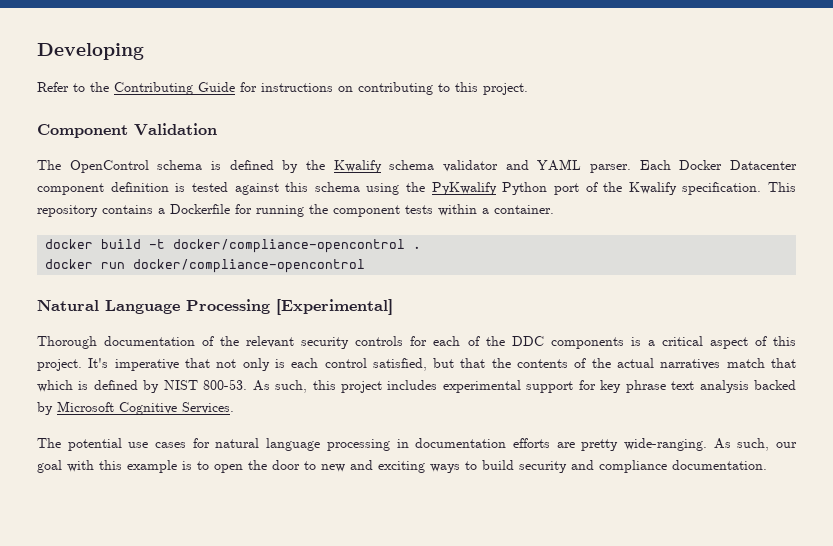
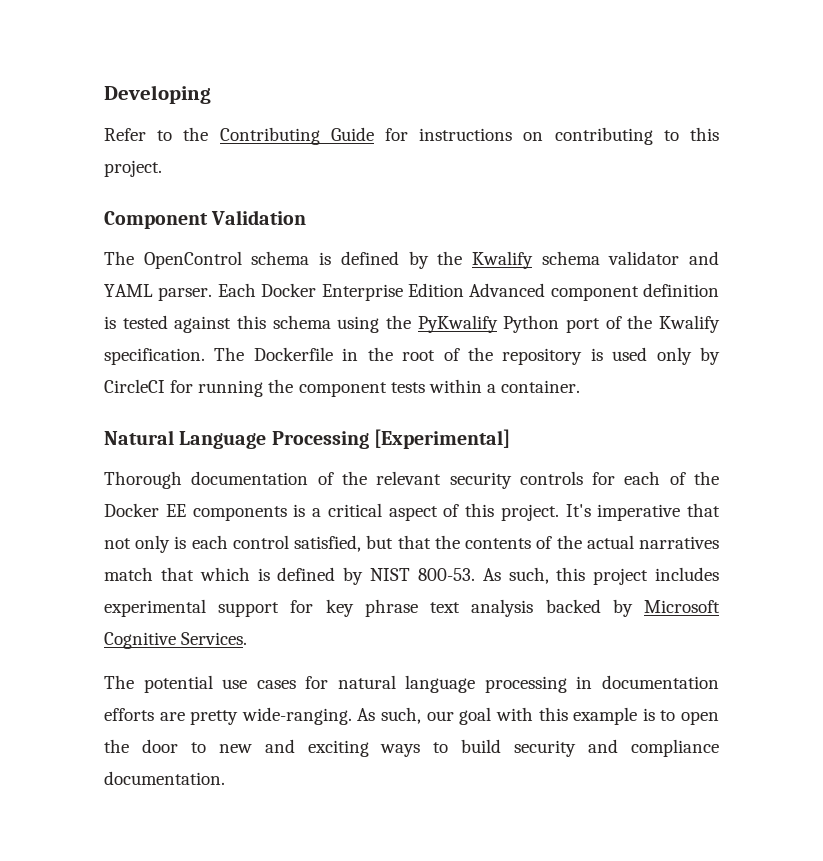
- Each Docker Datacenter component definition is tested against this schema using the PyKwalify Python port of the Kwalify specification.
+ Each Docker Enterprise Edition Advanced component definition is tested against this schema using the PyKwalify Python port of the Kwalify specification.
- This repository contains a Dockerfile for running the component tests within a container.
+ The Dockerfile in the root of the repository is used only by CircleCI for running the component tests within a container.
- docker build -t docker/compliance-opencontrol .
- docker run docker/compliance-opencontrol
- Thorough documentation of the relevant security controls for each of the DDC components is a critical aspect of this project.
+ Thorough documentation of the relevant security controls for each of the Docker EE components is a critical aspect of this project.

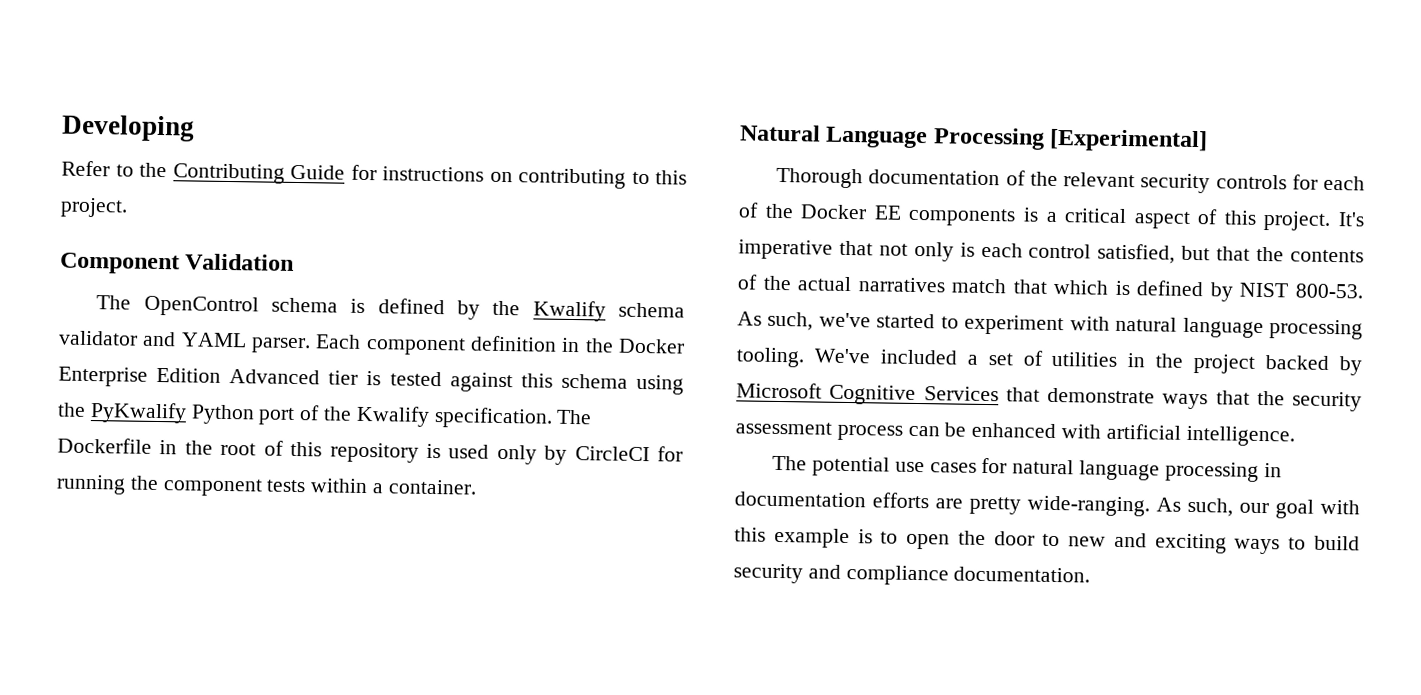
- Each Docker Enterprise Edition Advanced component definition is tested against this schema using the PyKwalify Python port of the Kwalify specification.
+ Each component definition in the Docker Enterprise Edition Advanced tier is tested against this schema using the PyKwalify Python port of the Kwalify specification.
- The Dockerfile in the root of the repository is used only by CircleCI for running the component tests within a container.
+ The Dockerfile in the root of this repository is used only by CircleCI for running the component tests within a container.
- As such, this project includes experimental support for key phrase text analysis backed by Microsoft Cognitive Services.
+ As such, we've started to experiment with natural language processing tooling. We've included a set of utilities in the project backed by Microsoft Cognitive Services that demonstrate ways that the security assessment process can be enhanced with artificial intelligence.

